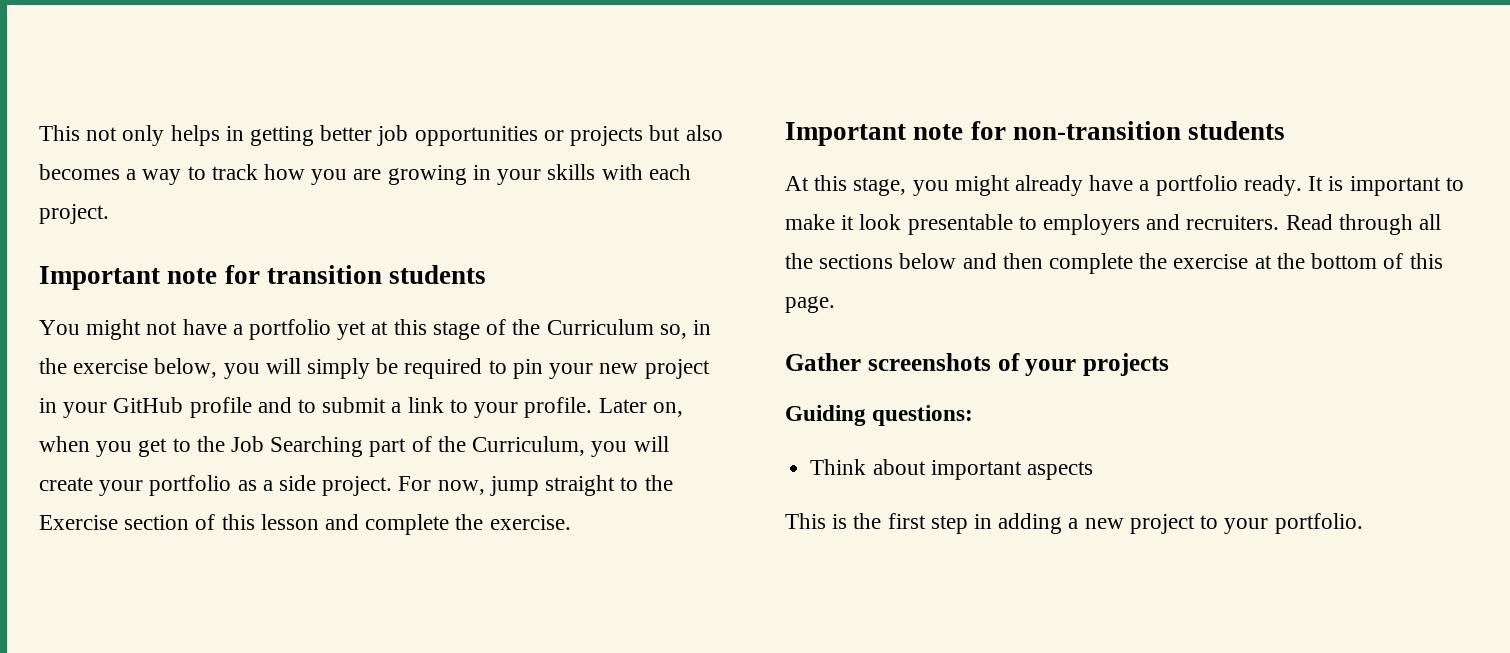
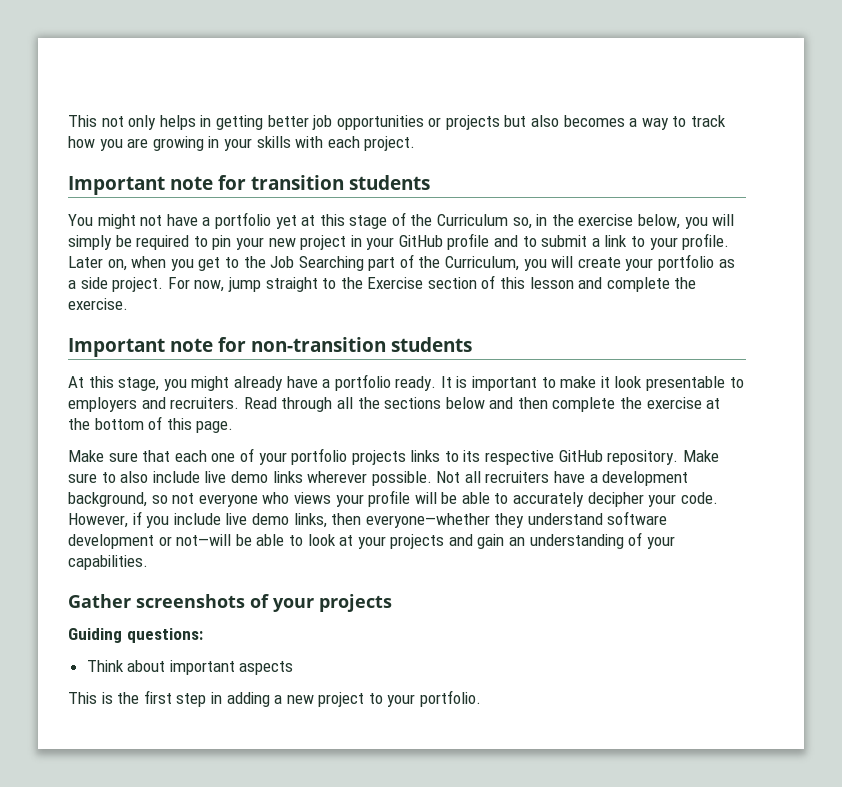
+ Make sure that each one of your portfolio projects links to its respective GitHub repository. Make sure to also include live demo links wherever possible. Not all recruiters have a development background, so not everyone who views your profile will be able to accurately decipher your code. However, if you include live demo links, then everyone—whether they understand software development or not—will be able to look at your projects and gain an understanding of your capabilities.

